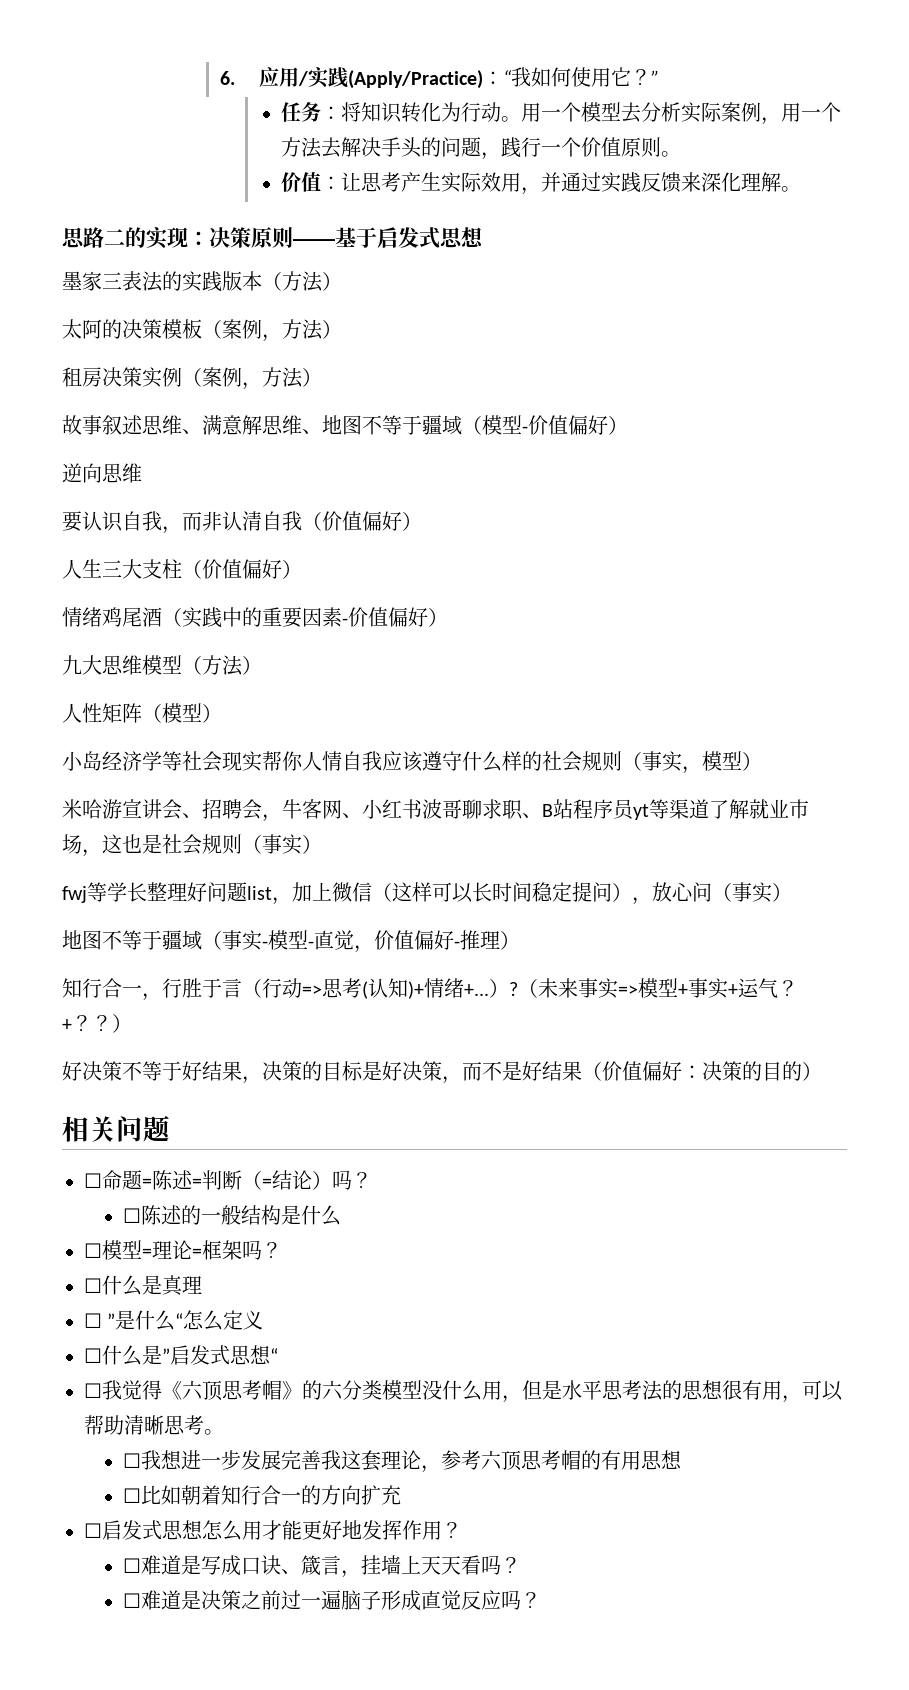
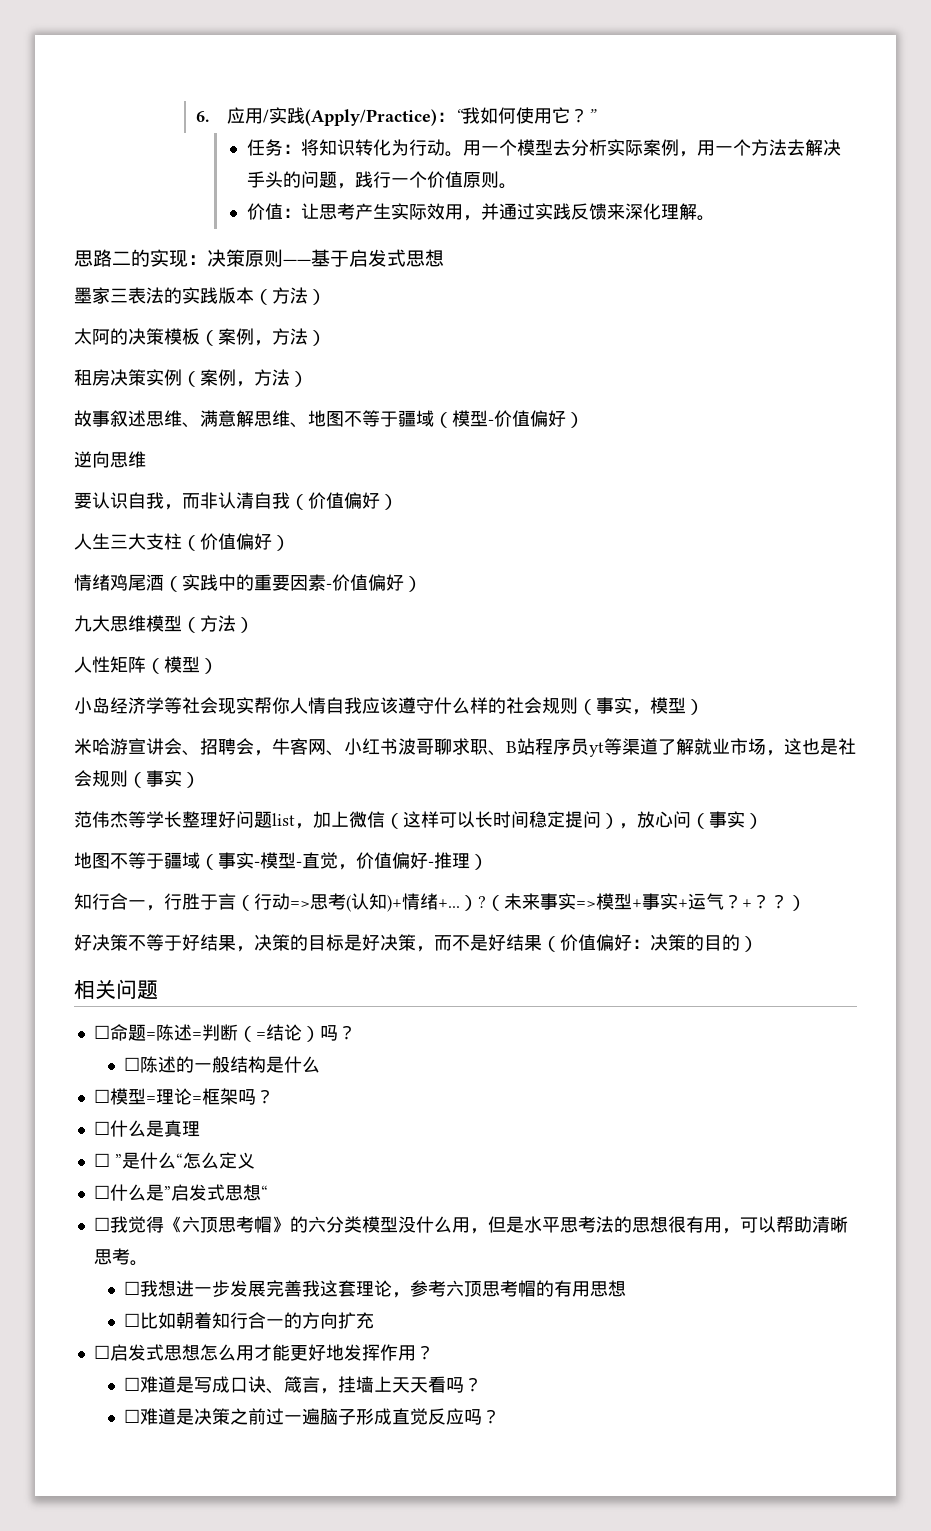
- fwj等学长整理好问题list，加上微信（这样可以长时间稳定提问），放心问（事实）
+ 范伟杰等学长整理好问题list，加上微信（这样可以长时间稳定提问），放心问（事实）

